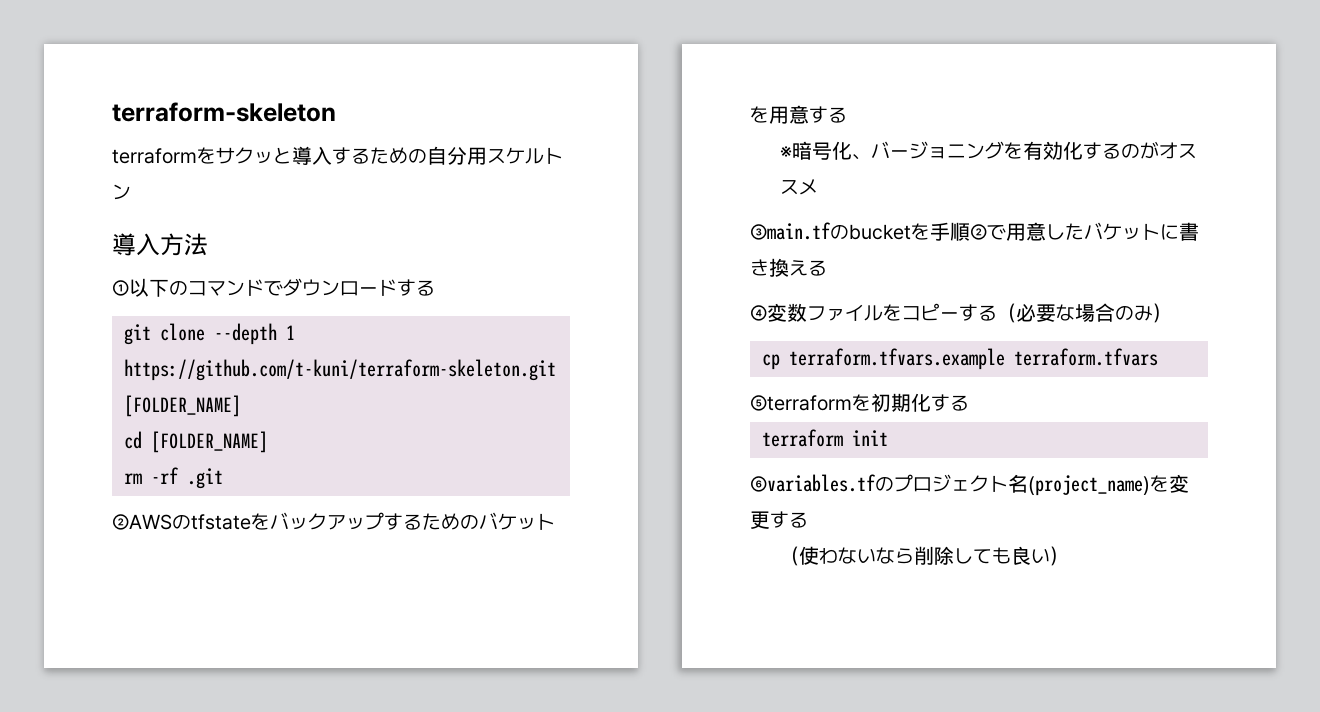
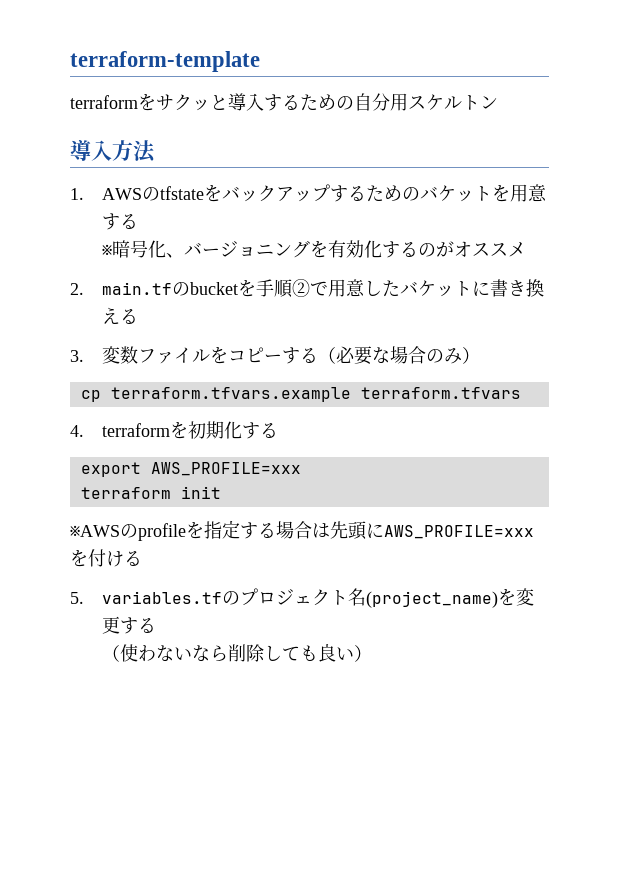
- terraform-skeleton
+ terraform-template
- ①以下のコマンドでダウンロードする
- git clone --depth 1 https://github.com/t-kuni/terraform-skeleton.git [FOLDER_NAME]
- cd [FOLDER_NAME]
- rm -rf .git
- ②AWSのtfstateをバックアップするためのバケットを用意する
+ 1. AWSのtfstateをバックアップするためのバケットを用意する
- ③main.tfのbucketを手順②で用意したバケットに書き換える
+ 2. main.tfのbucketを手順②で用意したバケットに書き換える
- ④変数ファイルをコピーする（必要な場合のみ）
+ 3.変数ファイルをコピーする（必要な場合のみ）
- ⑤terraformを初期化する
+ 4. terraformを初期化する
+ export AWS_PROFILE=xxx
- ⑥variables.tfのプロジェクト名(project_name)を変更する
+ ※AWSのprofileを指定する場合は先頭にAWS_PROFILE=xxxを付ける
+ 5. variables.tfのプロジェクト名(project_name)を変更する

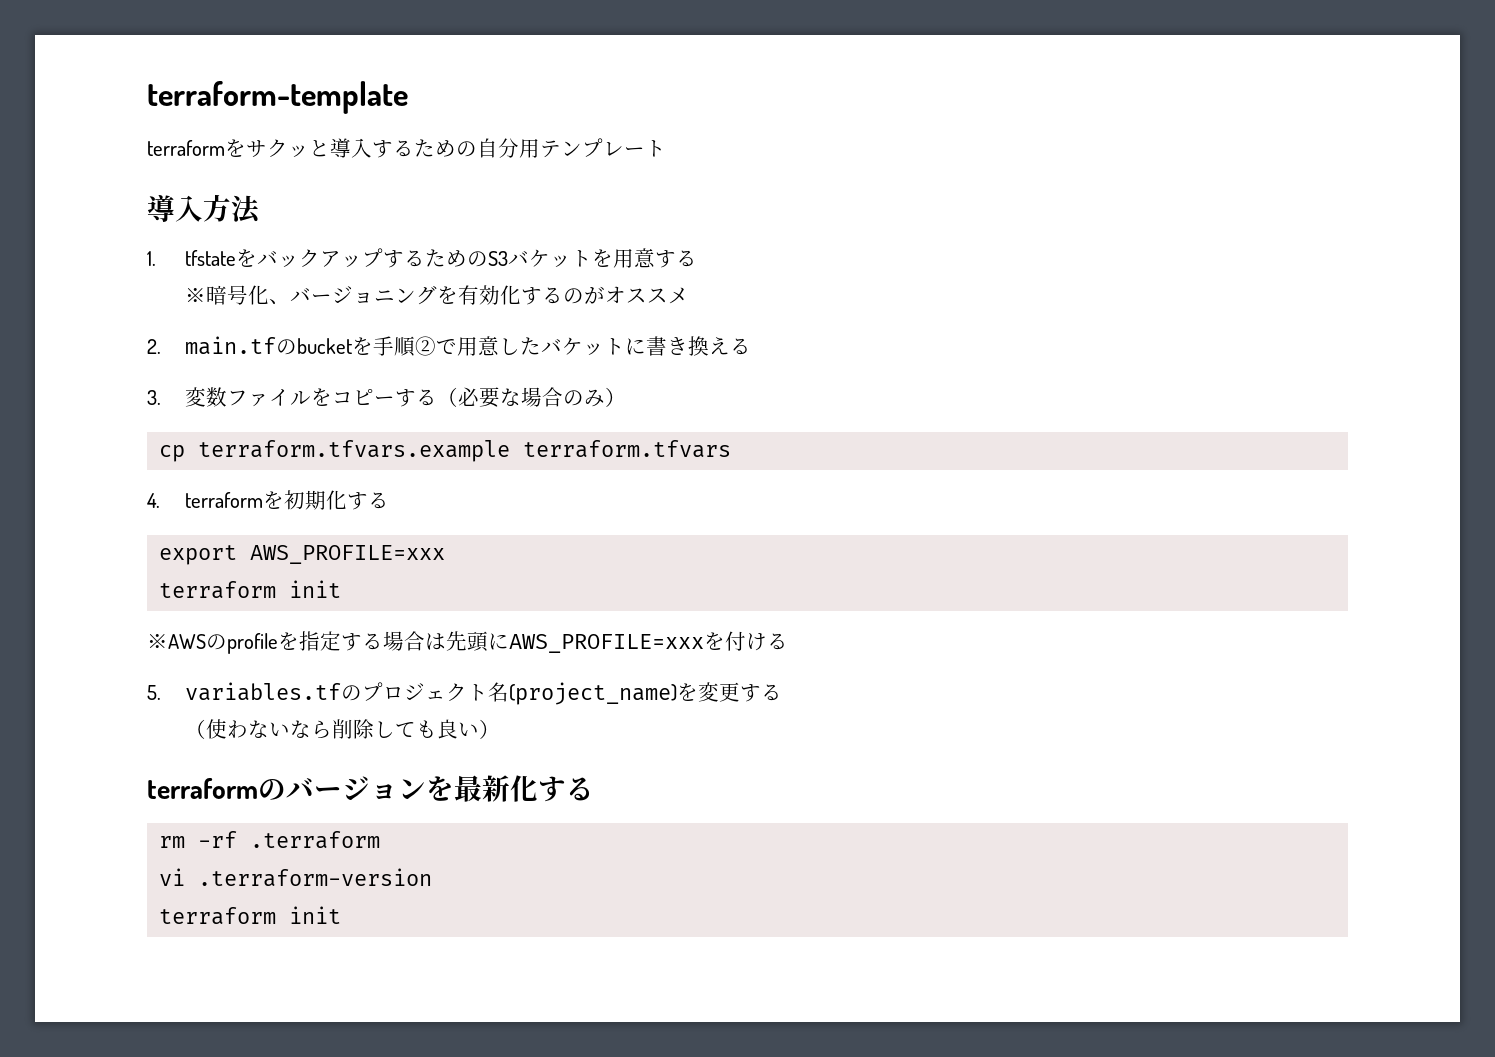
- terraformをサクッと導入するための自分用スケルトン
+ terraformをサクッと導入するための自分用テンプレート
- 1. AWSのtfstateをバックアップするためのバケットを用意する
+ 1. tfstateをバックアップするためのS3バケットを用意する
+ terraformのバージョンを最新化する
+ rm -rf .terraform
+ vi .terraform-version
+ terraform init

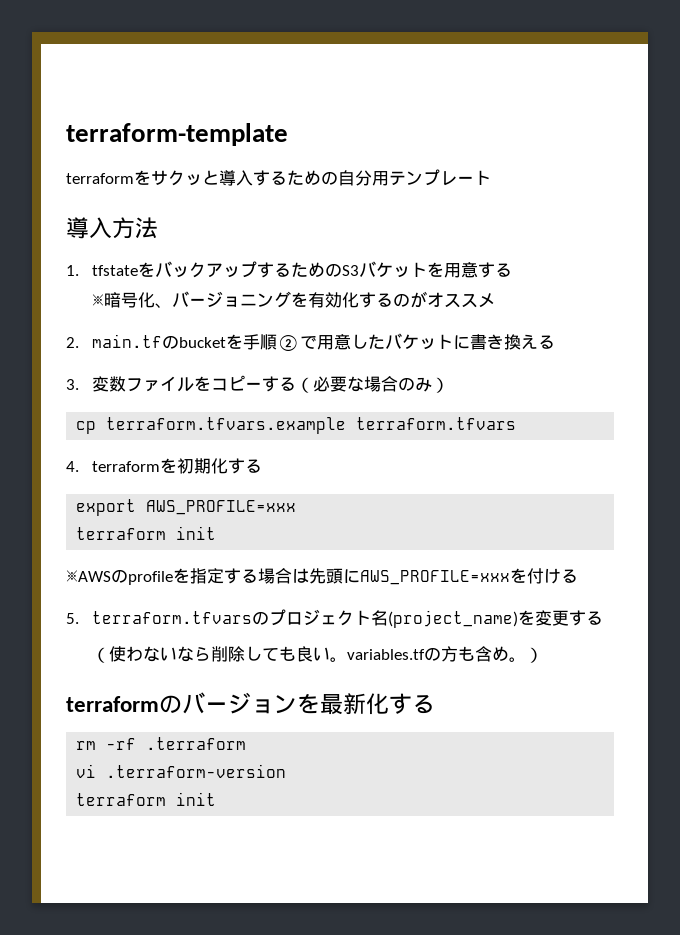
- 5. variables.tfのプロジェクト名(project_name)を変更する
+ 5. terraform.tfvarsのプロジェクト名(project_name)を変更する
- （使わないなら削除しても良い）
+ （使わないなら削除しても良い。variables.tfの方も含め。）

